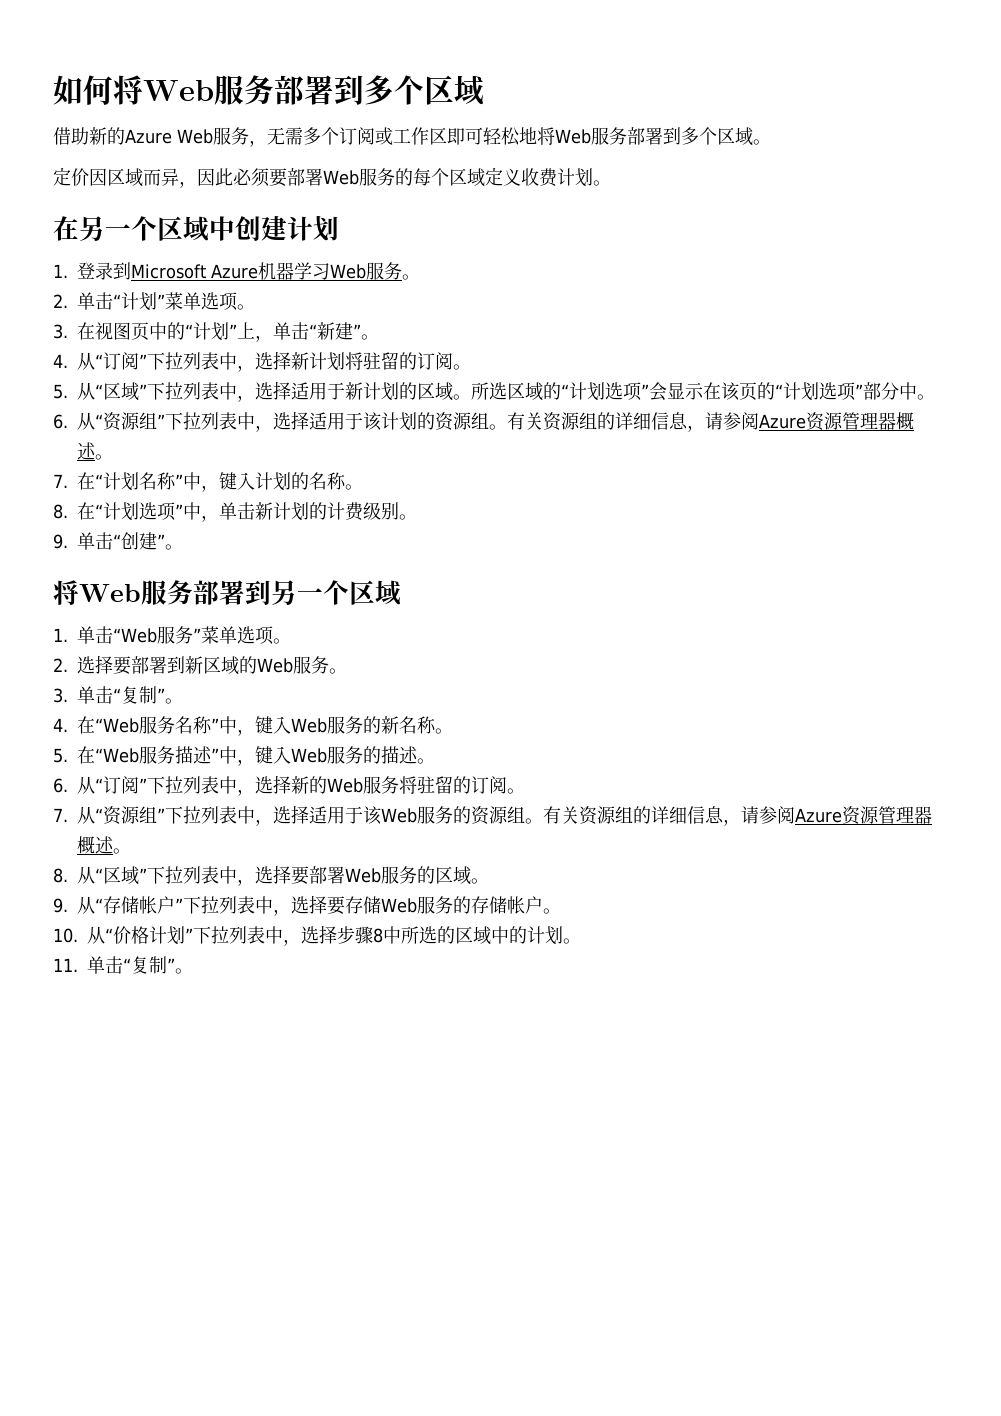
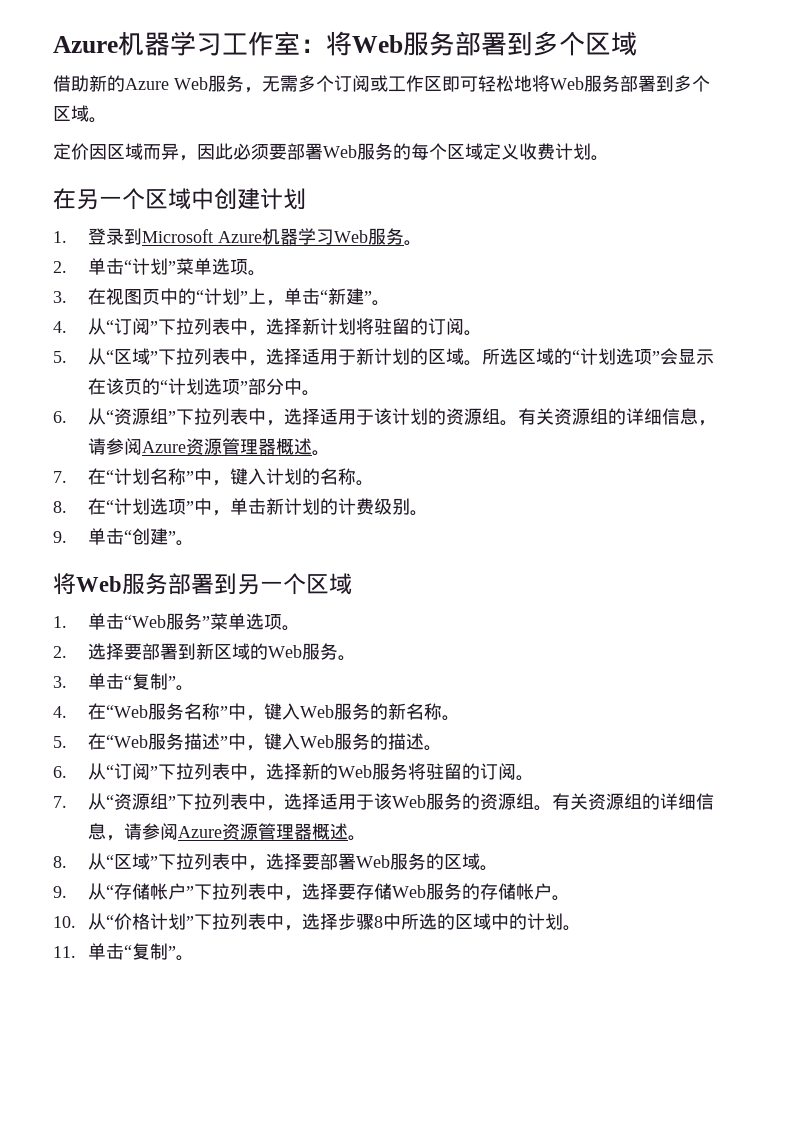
- 如何将Web服务部署到多个区域
+ Azure机器学习工作室：将Web服务部署到多个区域

